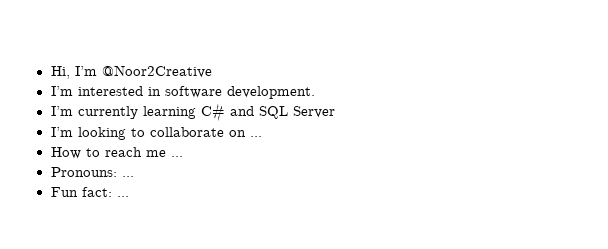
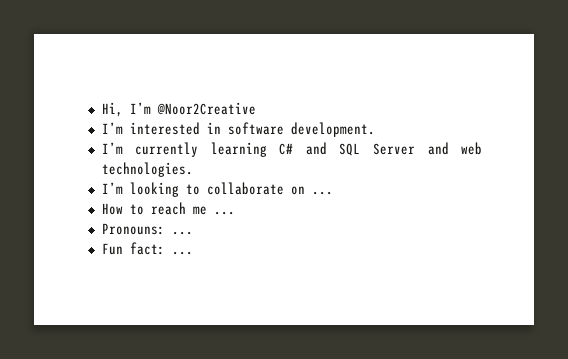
- I’m currently learning C# and SQL Server
+ I’m currently learning C# and SQL Server and web technologies.

